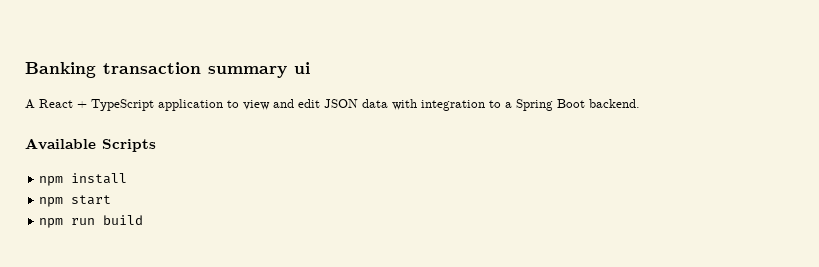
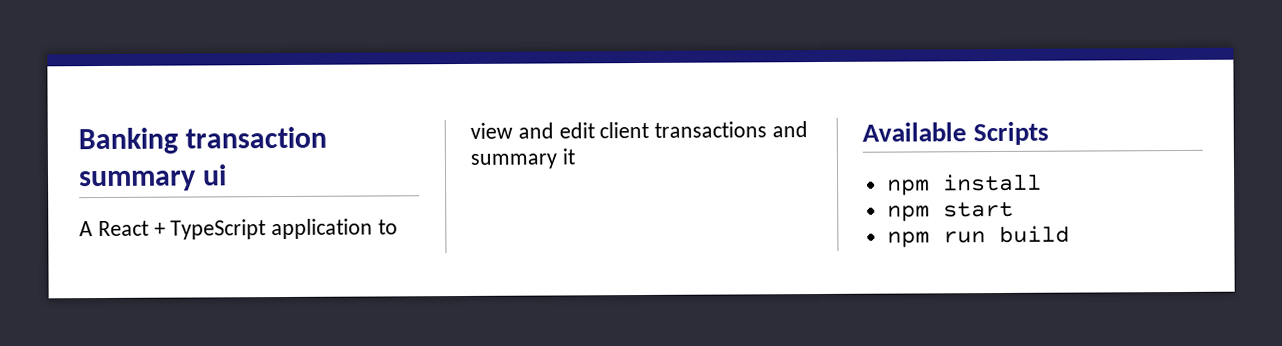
- A React + TypeScript application to view and edit JSON data with integration to a Spring Boot backend.
+ A React + TypeScript application to view and edit client transactions and summary it

